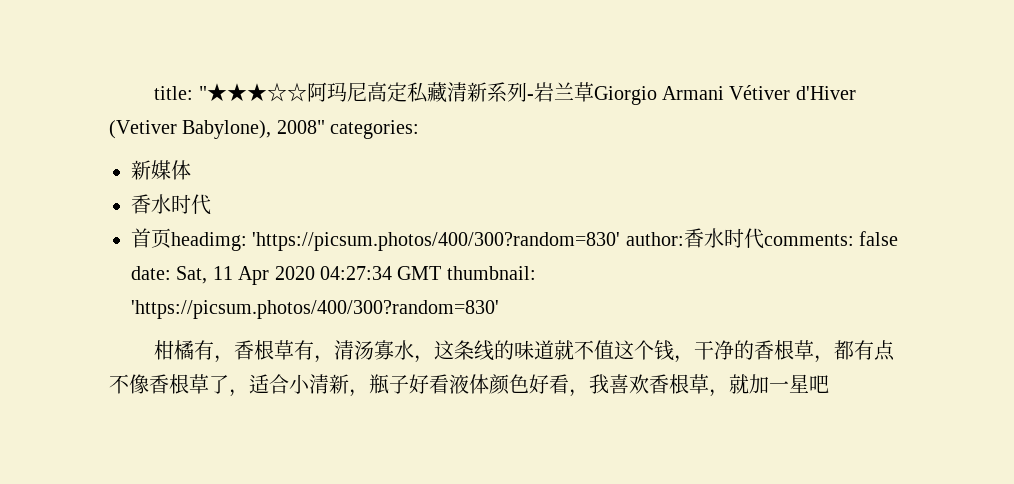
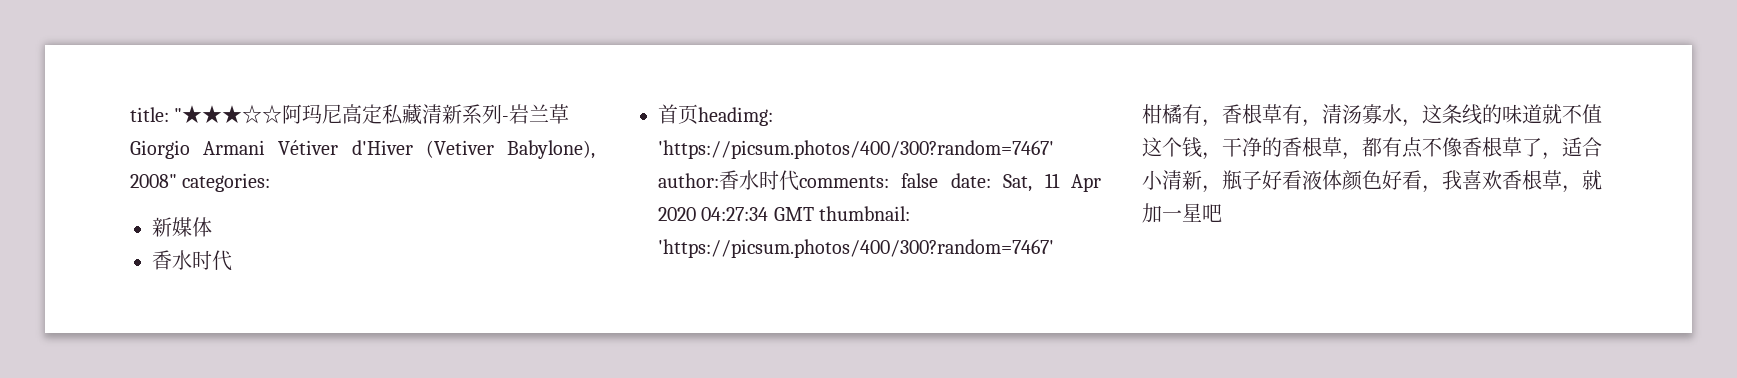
- 首页headimg: 'https://picsum.photos/400/300?random=830' author:香水时代comments: false date: Sat, 11 Apr 2020 04:27:34 GMT thumbnail: 'https://picsum.photos/400/300?random=830'
+ 首页headimg: 'https://picsum.photos/400/300?random=7467' author:香水时代comments: false date: Sat, 11 Apr 2020 04:27:34 GMT thumbnail: 'https://picsum.photos/400/300?random=7467'

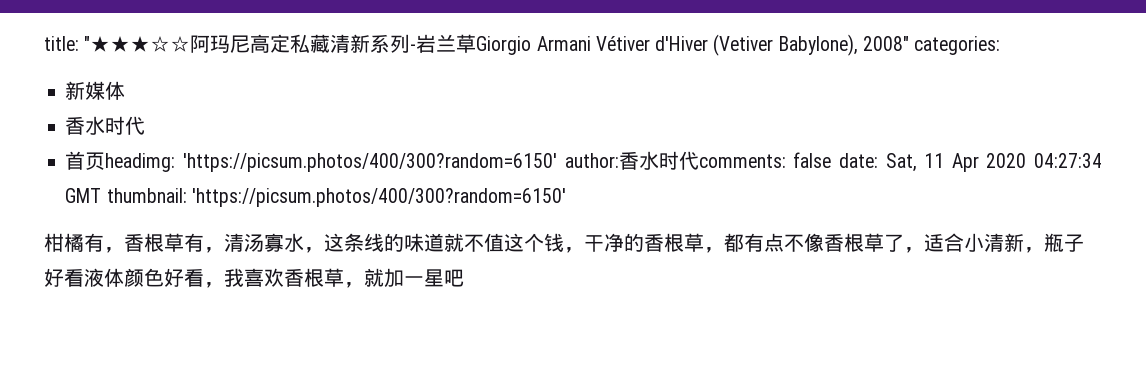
- 首页headimg: 'https://picsum.photos/400/300?random=7467' author:香水时代comments: false date: Sat, 11 Apr 2020 04:27:34 GMT thumbnail: 'https://picsum.photos/400/300?random=7467'
+ 首页headimg: 'https://picsum.photos/400/300?random=6150' author:香水时代comments: false date: Sat, 11 Apr 2020 04:27:34 GMT thumbnail: 'https://picsum.photos/400/300?random=6150'

